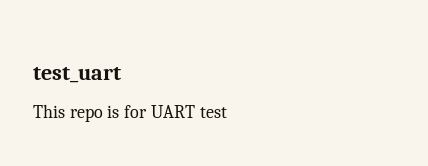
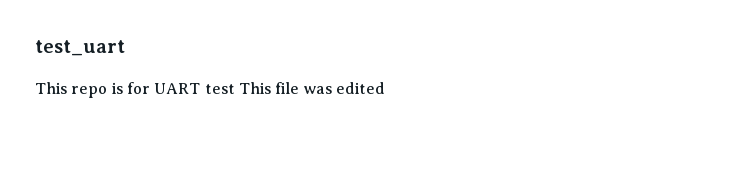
- This repo is for UART test
+ This repo is for UART test This file was edited

